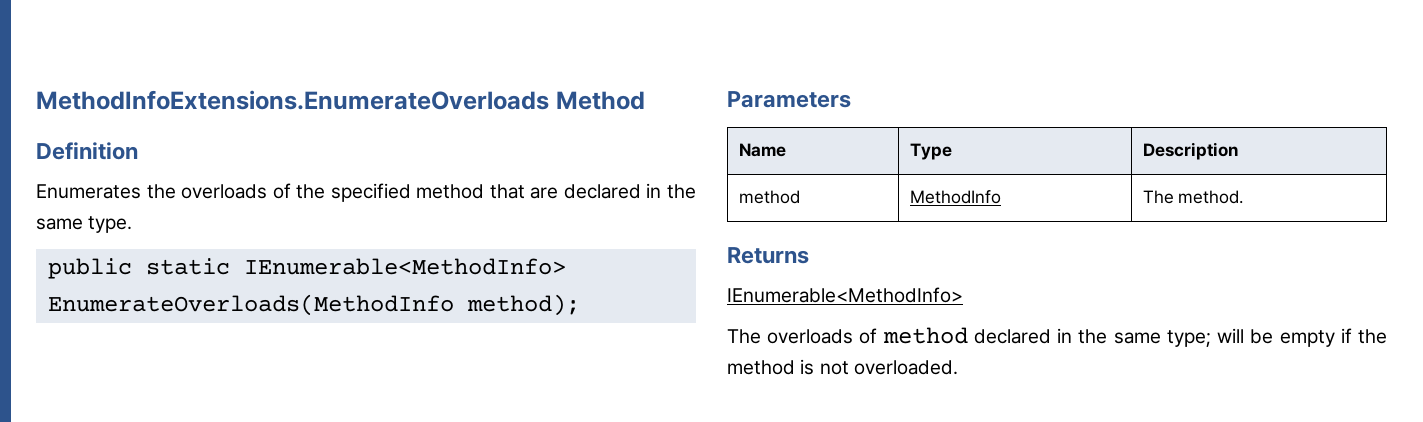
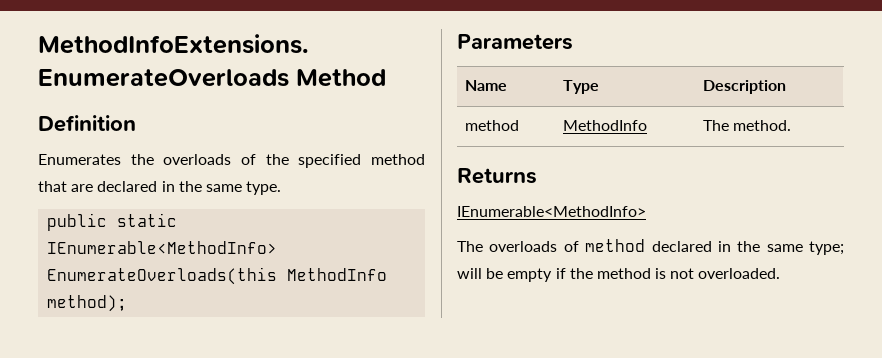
- public static IEnumerable<MethodInfo> EnumerateOverloads(MethodInfo method);
+ public static IEnumerable<MethodInfo> EnumerateOverloads(this MethodInfo method);

